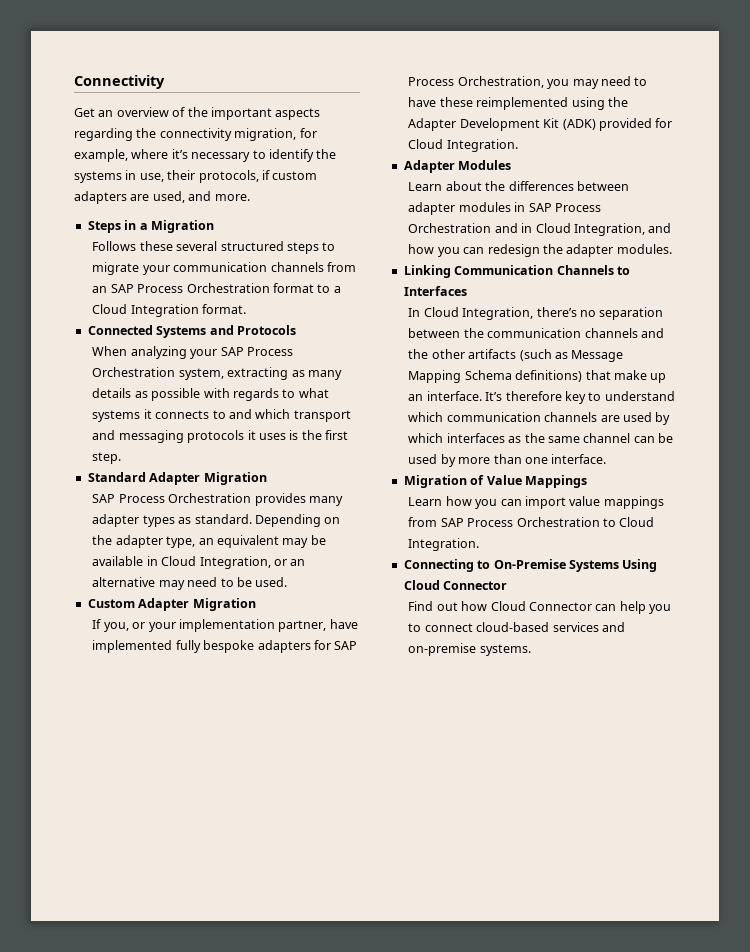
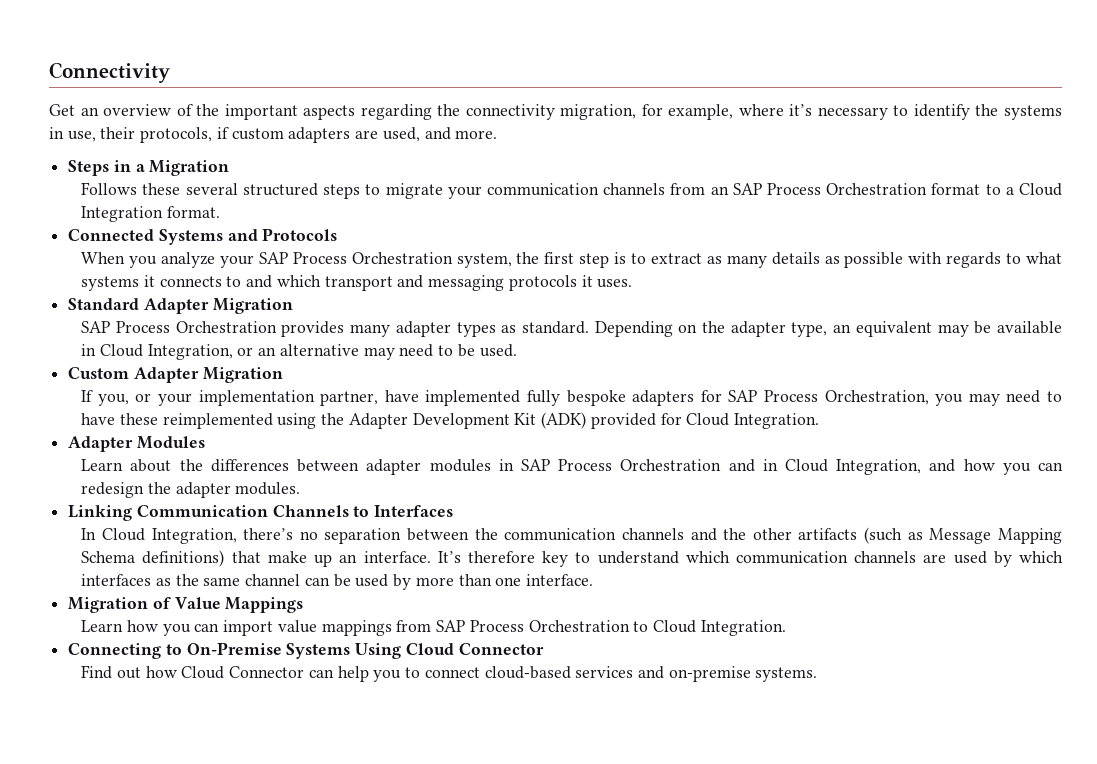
- When analyzing your SAP Process Orchestration system, extracting as many details as possible with regards to what systems it connects to and which transport and messaging protocols it uses is the first step.
+ When you analyze your SAP Process Orchestration system, the first step is to extract as many details as possible with regards to what systems it connects to and which transport and messaging protocols it uses.

